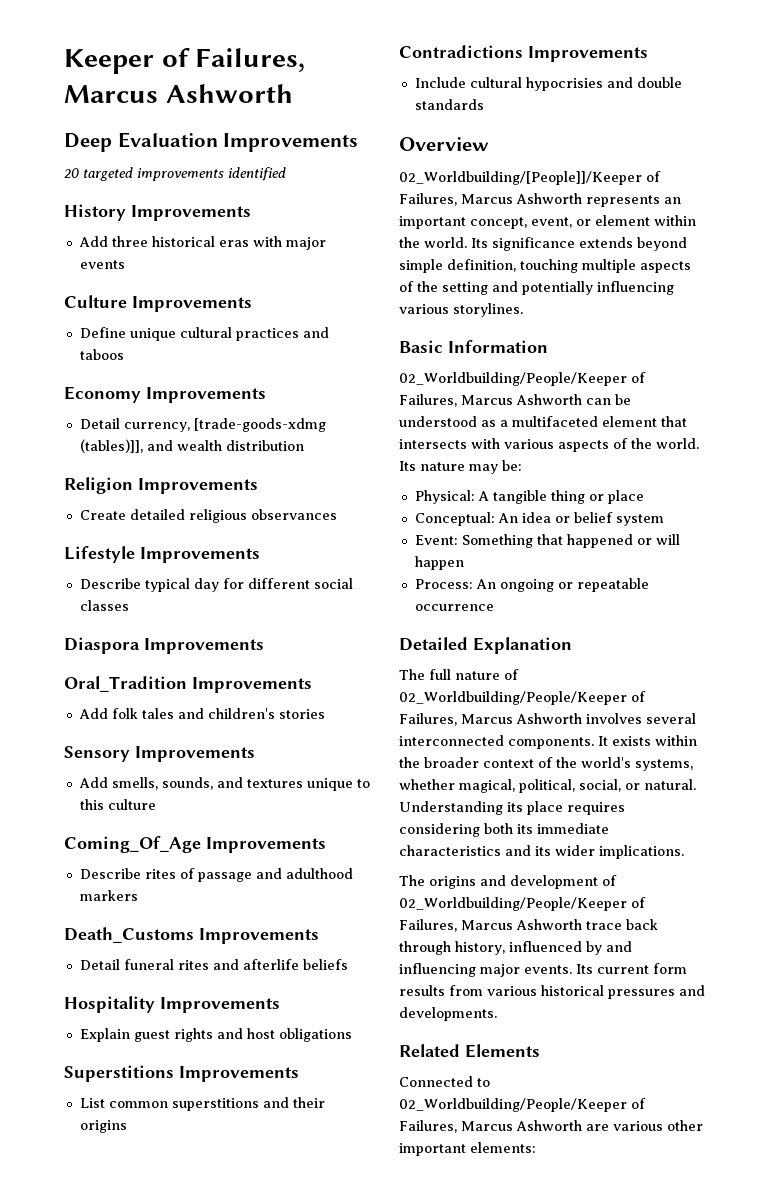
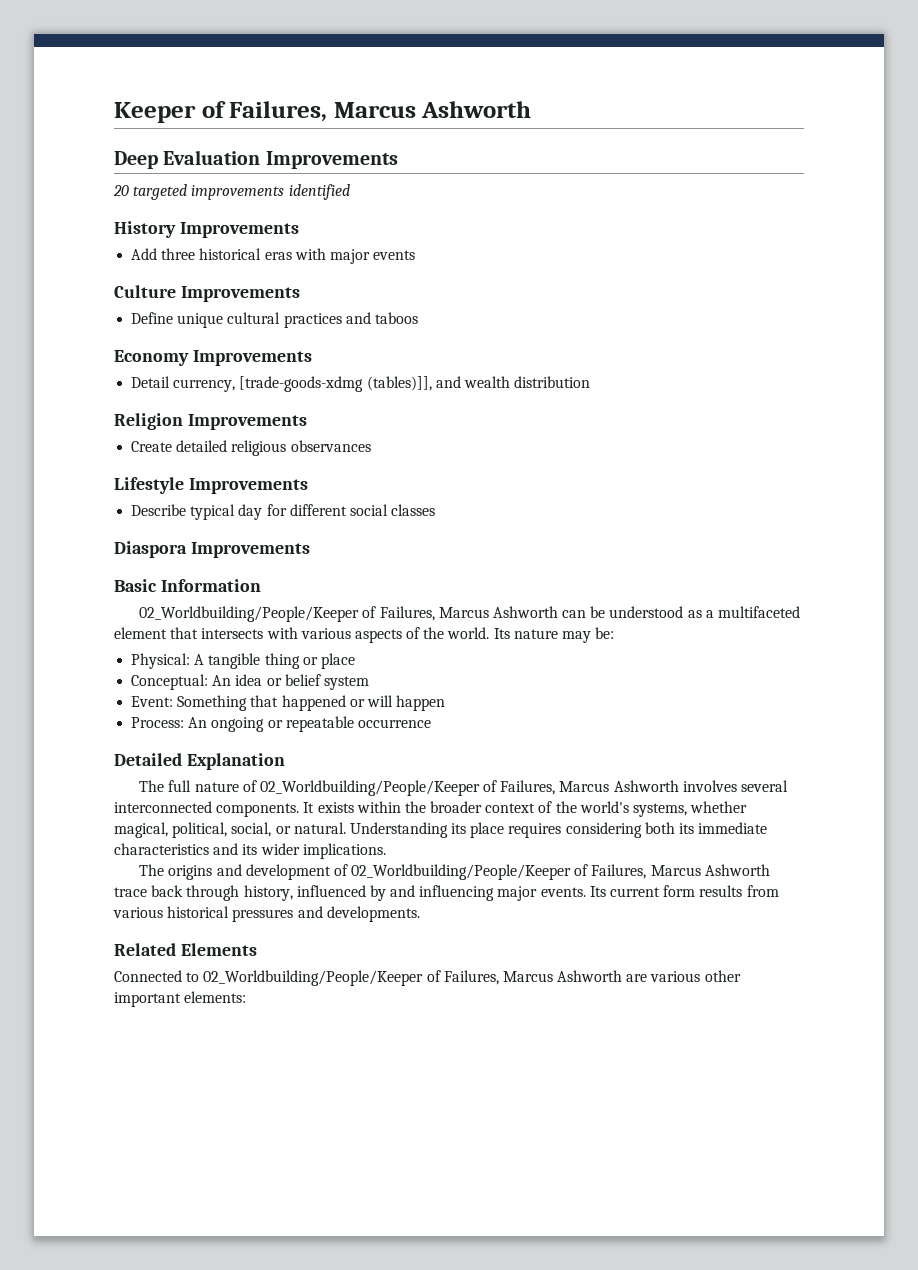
- Oral_Tradition Improvements
- Add folk tales and children's stories
- Sensory Improvements
- Add smells, sounds, and textures unique to this culture
- Coming_Of_Age Improvements
- Describe rites of passage and adulthood markers
- Death_Customs Improvements
- Detail funeral rites and afterlife beliefs
- Hospitality Improvements
- Explain guest rights and host obligations
- Superstitions Improvements
- List common superstitions and their origins
- Contradictions Improvements
- Include cultural hypocrisies and double standards
- Overview
- 02_Worldbuilding/[People]]/Keeper of Failures, Marcus Ashworth represents an important concept, event, or element within the world. Its significance extends beyond simple definition, touching multiple aspects of the setting and potentially influencing various storylines.

